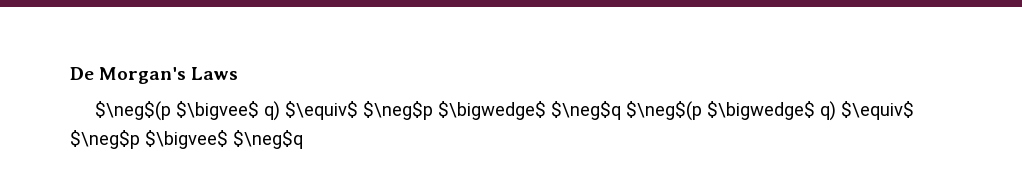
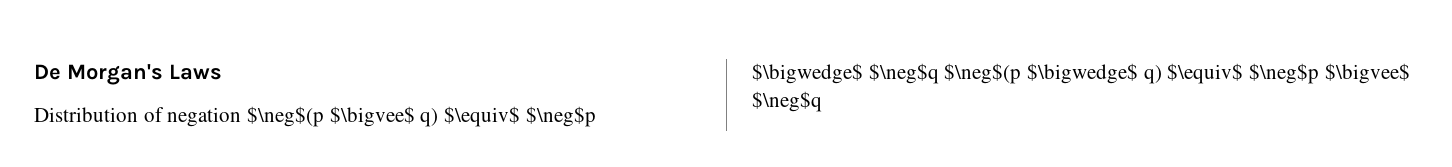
- $\neg$(p $\bigvee$ q) $\equiv$ $\neg$p $\bigwedge$ $\neg$q $\neg$(p $\bigwedge$ q) $\equiv$ $\neg$p $\bigvee$ $\neg$q
+ Distribution of negation $\neg$(p $\bigvee$ q) $\equiv$ $\neg$p $\bigwedge$ $\neg$q $\neg$(p $\bigwedge$ q) $\equiv$ $\neg$p $\bigvee$ $\neg$q

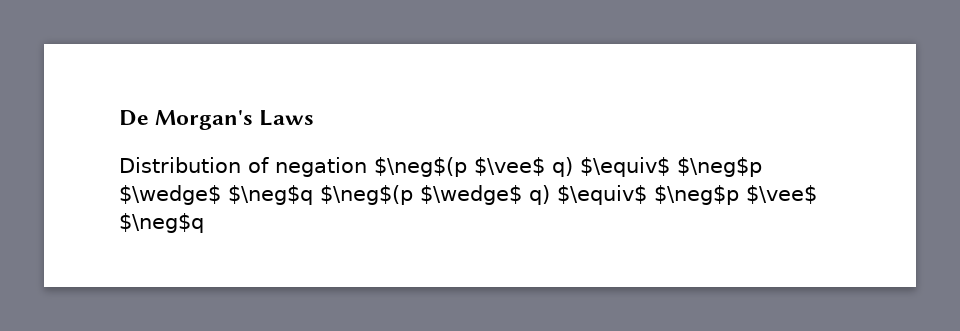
- Distribution of negation $\neg$(p $\bigvee$ q) $\equiv$ $\neg$p $\bigwedge$ $\neg$q $\neg$(p $\bigwedge$ q) $\equiv$ $\neg$p $\bigvee$ $\neg$q
+ Distribution of negation $\neg$(p $\vee$ q) $\equiv$ $\neg$p $\wedge$ $\neg$q $\neg$(p $\wedge$ q) $\equiv$ $\neg$p $\vee$ $\neg$q

